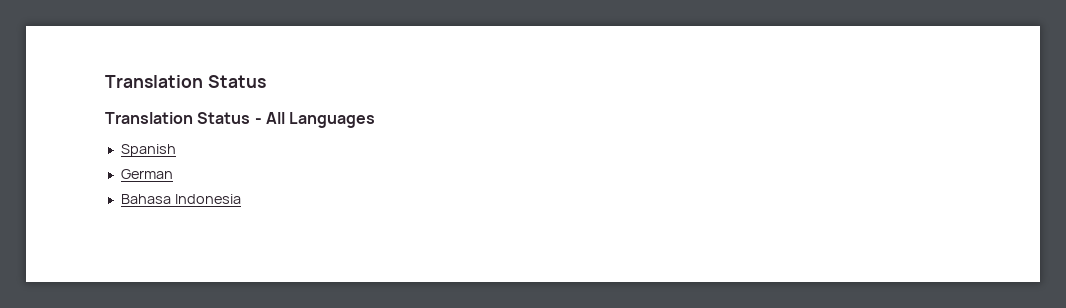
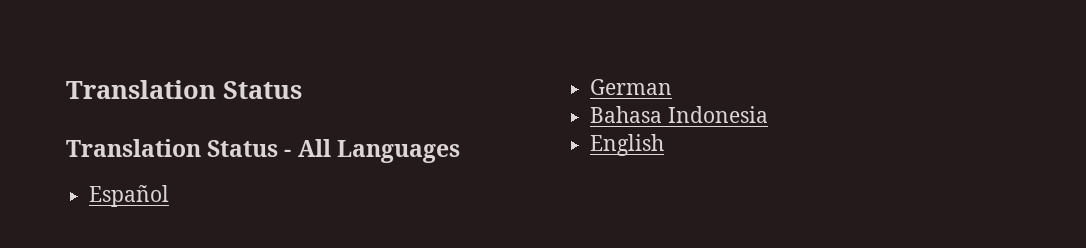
- Spanish
+ Español
+ English

